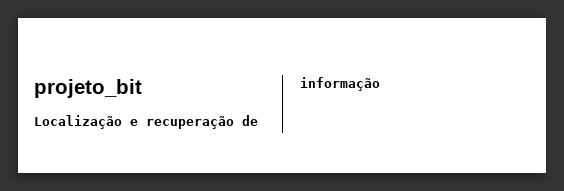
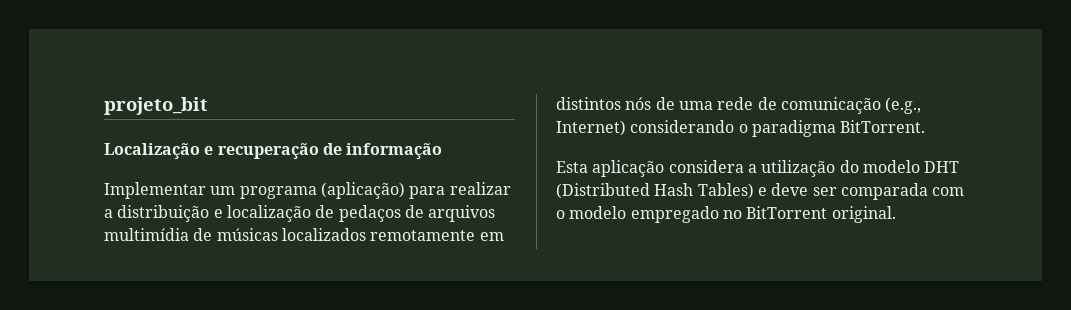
+ Implementar um programa (aplicação) para realizar a distribuição e localização de pedaços de arquivos multimídia de músicas localizados remotamente em distintos nós de uma rede de comunicação (e.g., Internet) considerando o paradigma BitTorrent.
+ Esta aplicação considera a utilização do modelo DHT (Distributed Hash Tables) e deve ser comparada com o modelo empregado no BitTorrent original.

